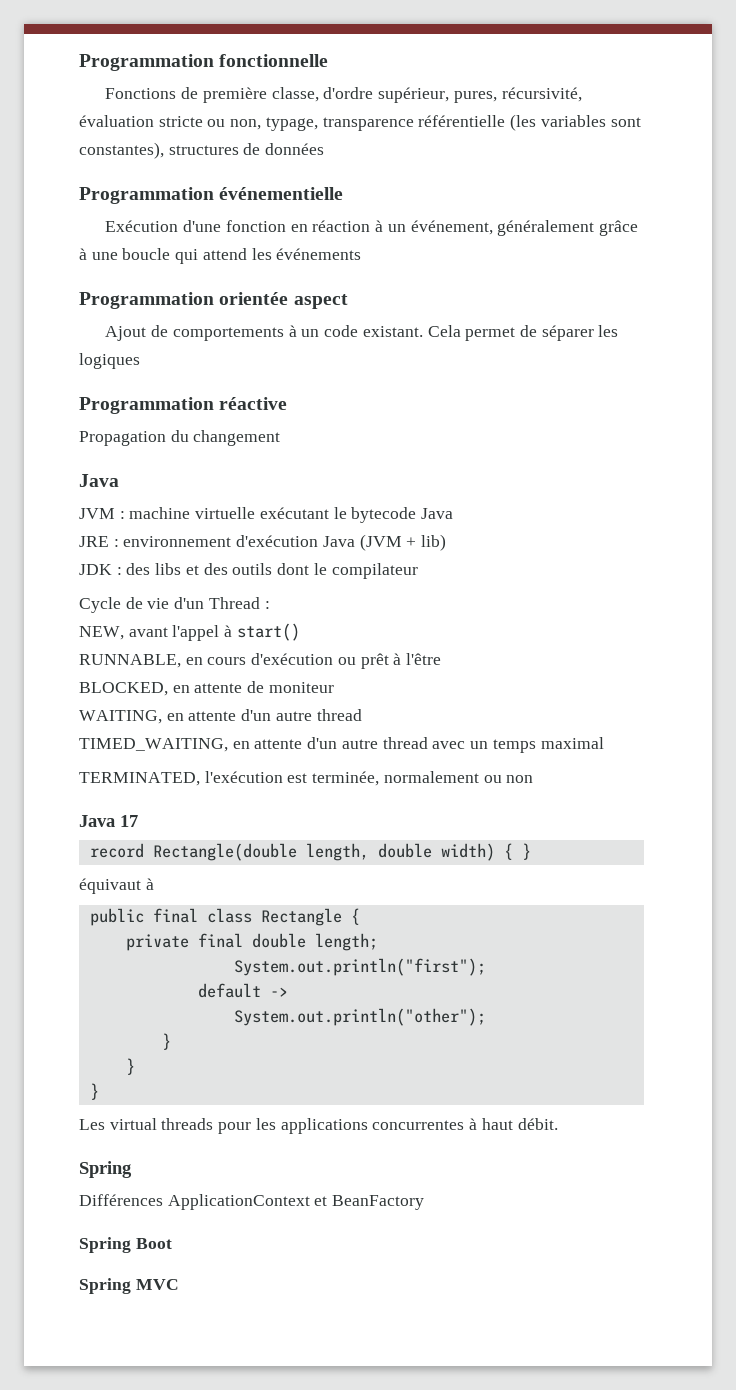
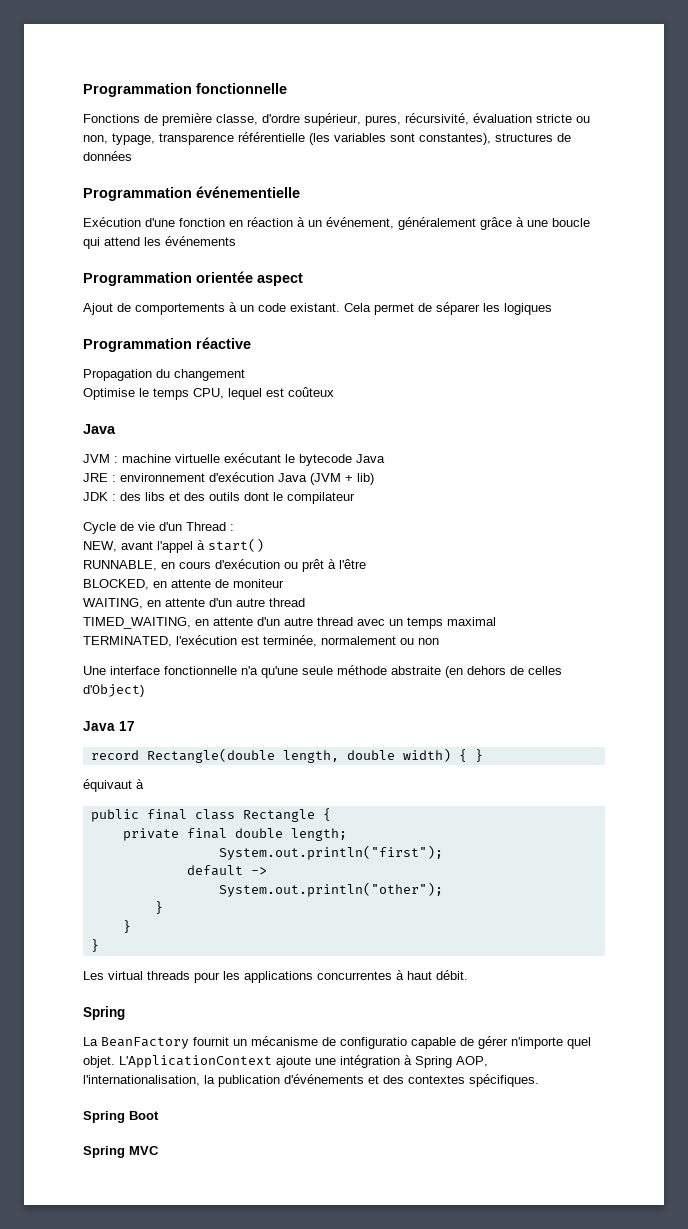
+ Optimise le temps CPU, lequel est coûteux
+ Une interface fonctionnelle n'a qu'une seule méthode abstraite (en dehors de celles d'Object)
- Différences ApplicationContext et BeanFactory
+ La BeanFactory fournit un mécanisme de configuratio capable de gérer n'importe quel objet. L'ApplicationContext ajoute une intégration à Spring AOP, l'internationalisation, la publication d'événements et des contextes spécifiques.

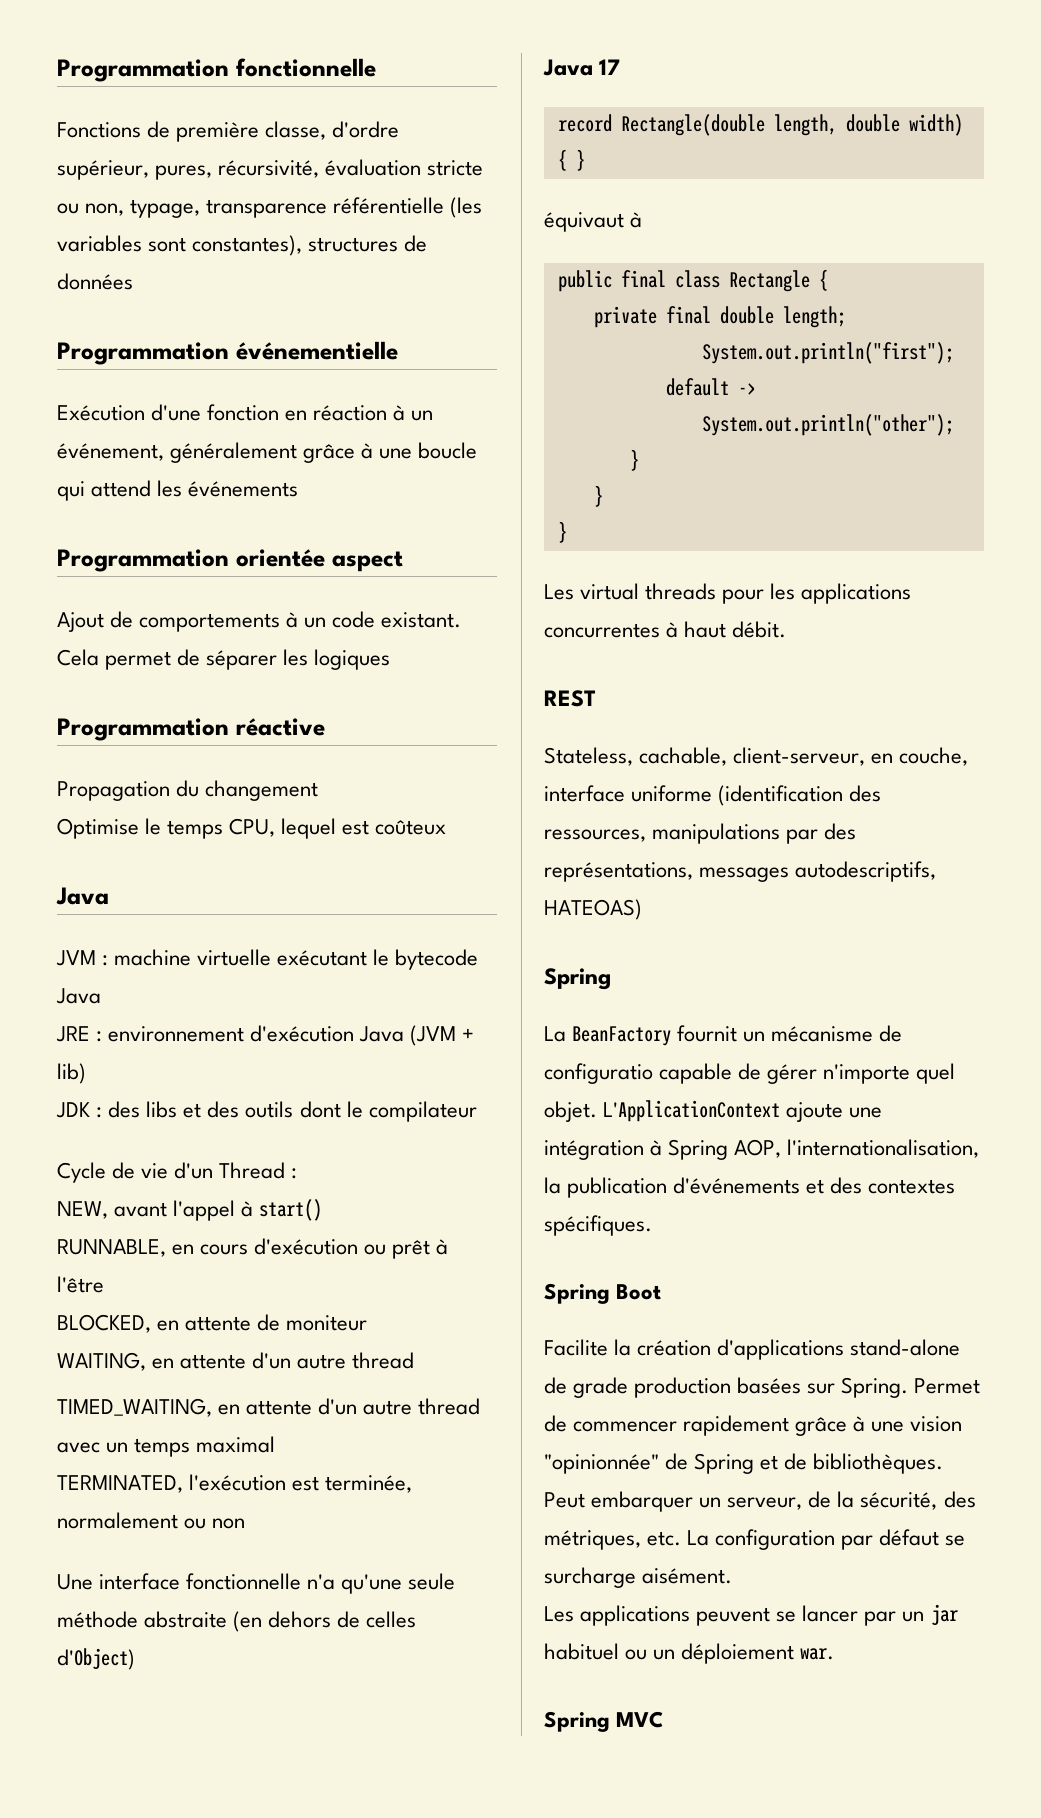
+ REST
+ Stateless, cachable, client-serveur, en couche, interface uniforme (identification des ressources, manipulations par des représentations, messages autodescriptifs, HATEOAS)
+ Facilite la création d'applications stand-alone de grade production basées sur Spring. Permet de commencer rapidement grâce à une vision "opinionnée" de Spring et de bibliothèques. Peut embarquer un serveur, de la sécurité, des métriques, etc. La configuration par défaut se surcharge aisément.
+ Les applications peuvent se lancer par un jar habituel ou un déploiement war.

